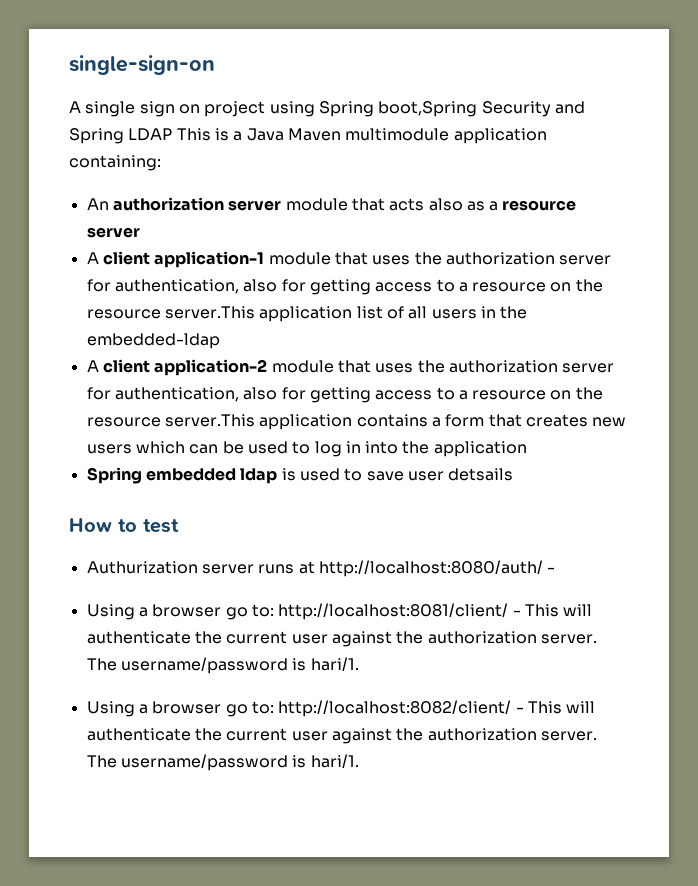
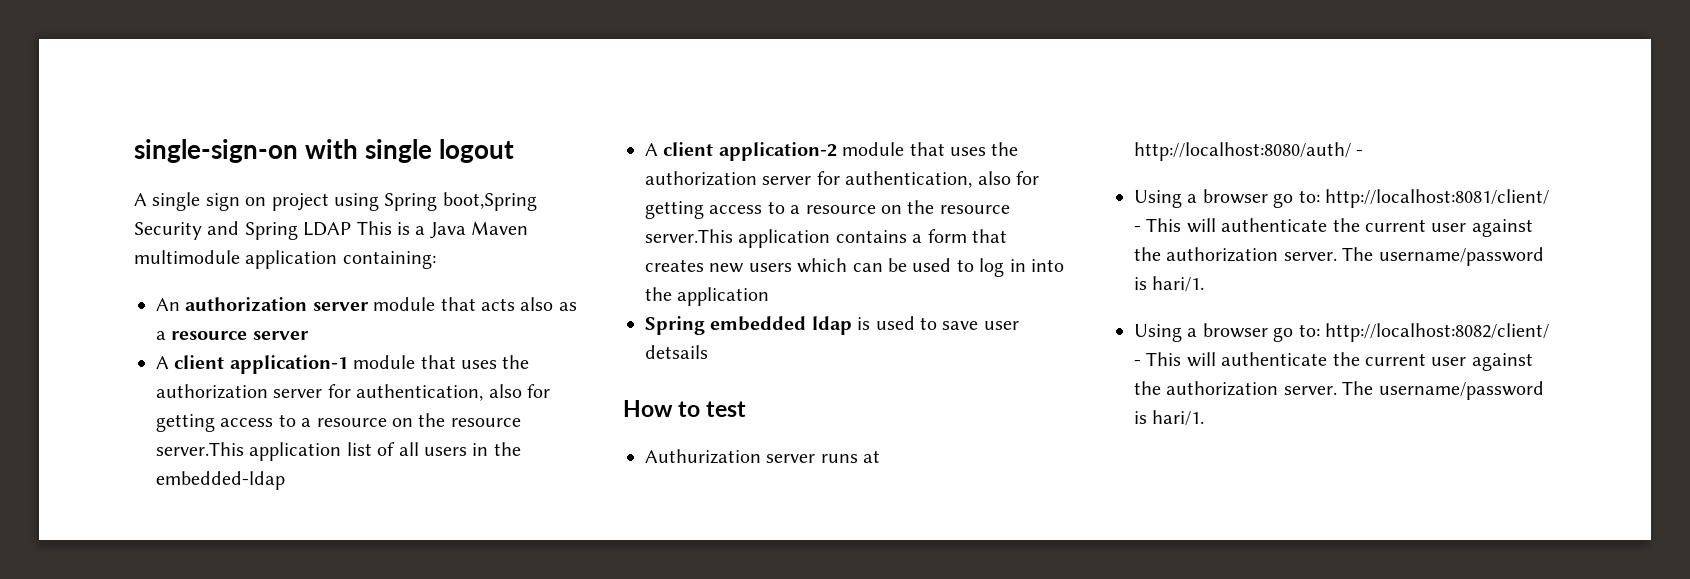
- single-sign-on
+ single-sign-on with single logout

